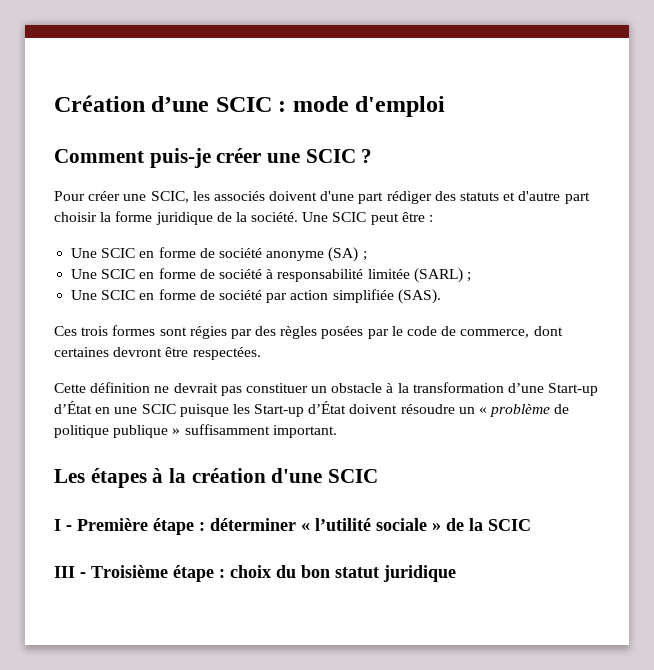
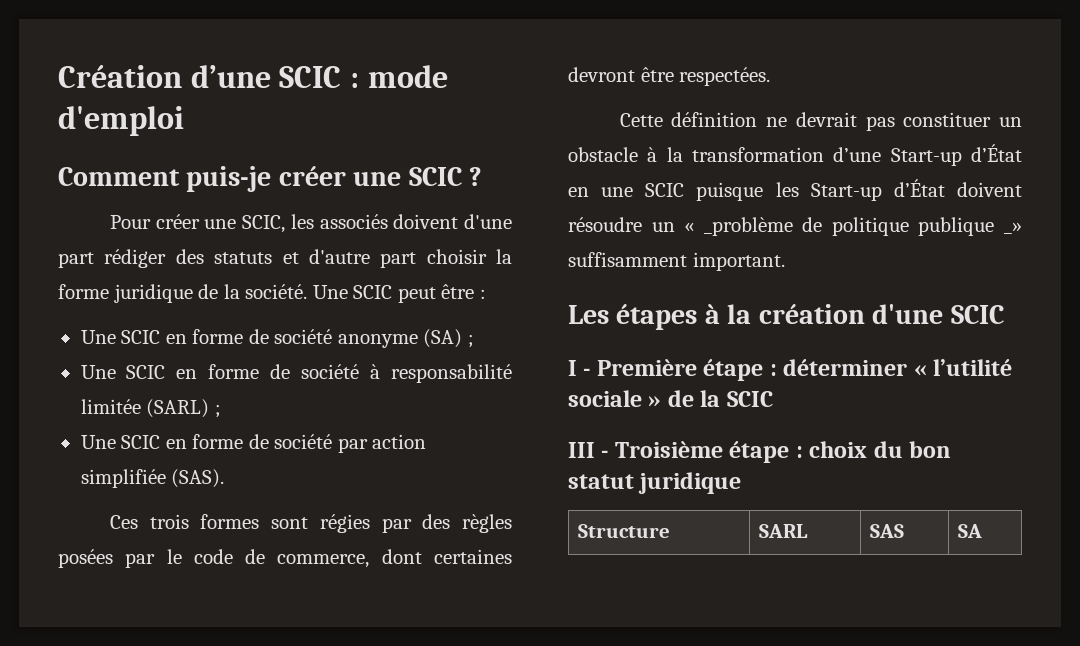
- Cette définition ne devrait pas constituer un obstacle à la transformation d’une Start-up d’État en une SCIC puisque les Start-up d’État doivent résoudre un « problème de politique publique » suffisamment important.
+ Cette définition ne devrait pas constituer un obstacle à la transformation d’une Start-up d’État en une SCIC puisque les Start-up d’État doivent résoudre un « _problème de politique publique _» suffisamment important.
+ Structure | SARL | SAS | SA

